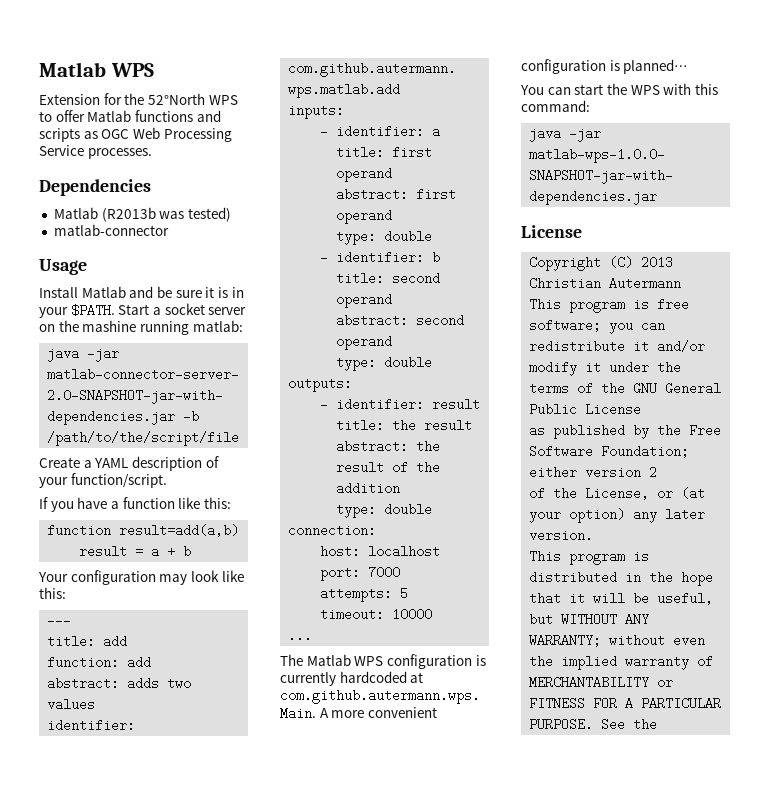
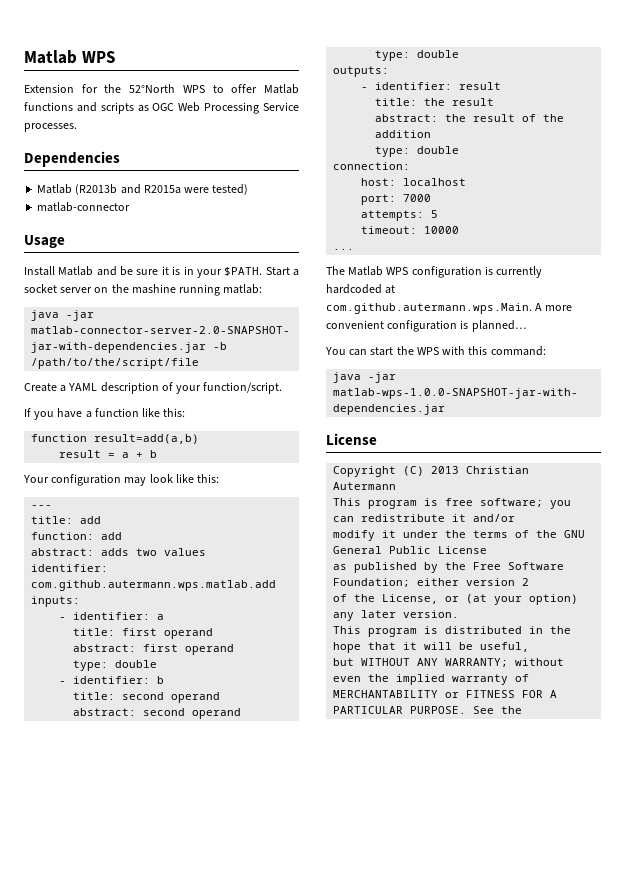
- Matlab (R2013b was tested)
+ Matlab (R2013b and R2015a were tested)

